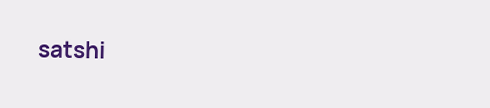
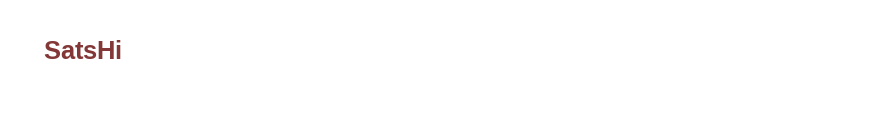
- satshi
+ SatsHi

